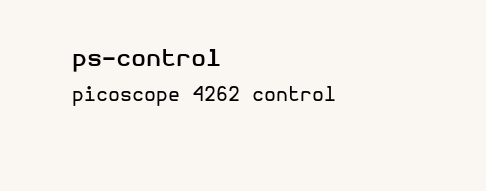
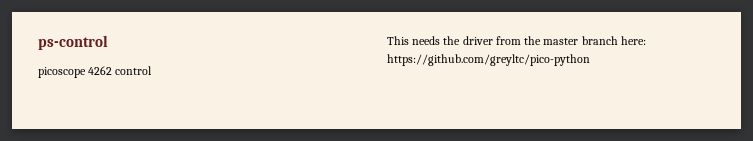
+ This needs the driver from the master branch here: https://github.com/greyltc/pico-python

